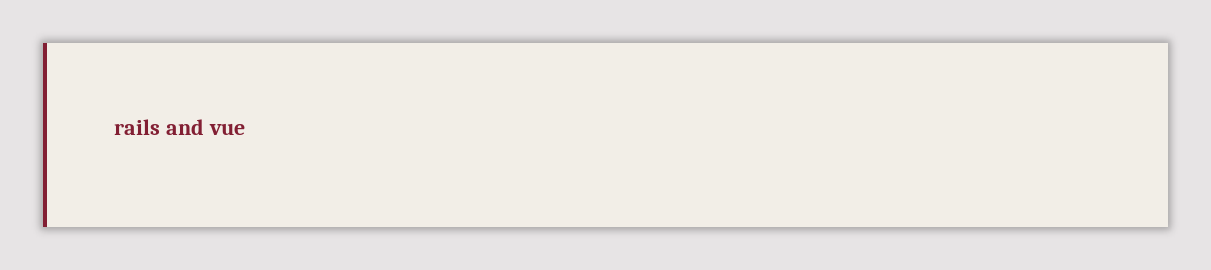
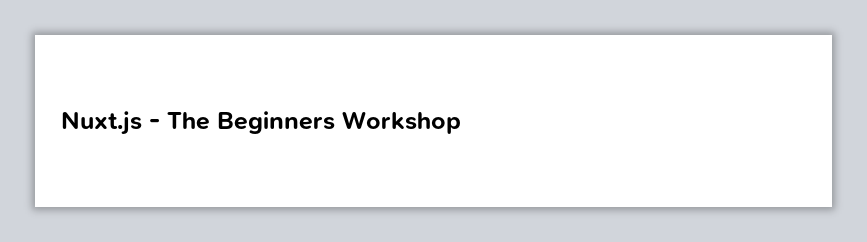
- rails and vue
+ Nuxt.js - The Beginners Workshop

